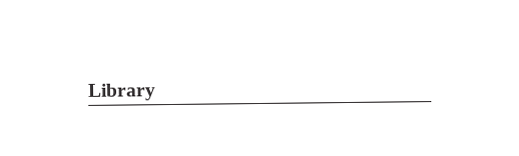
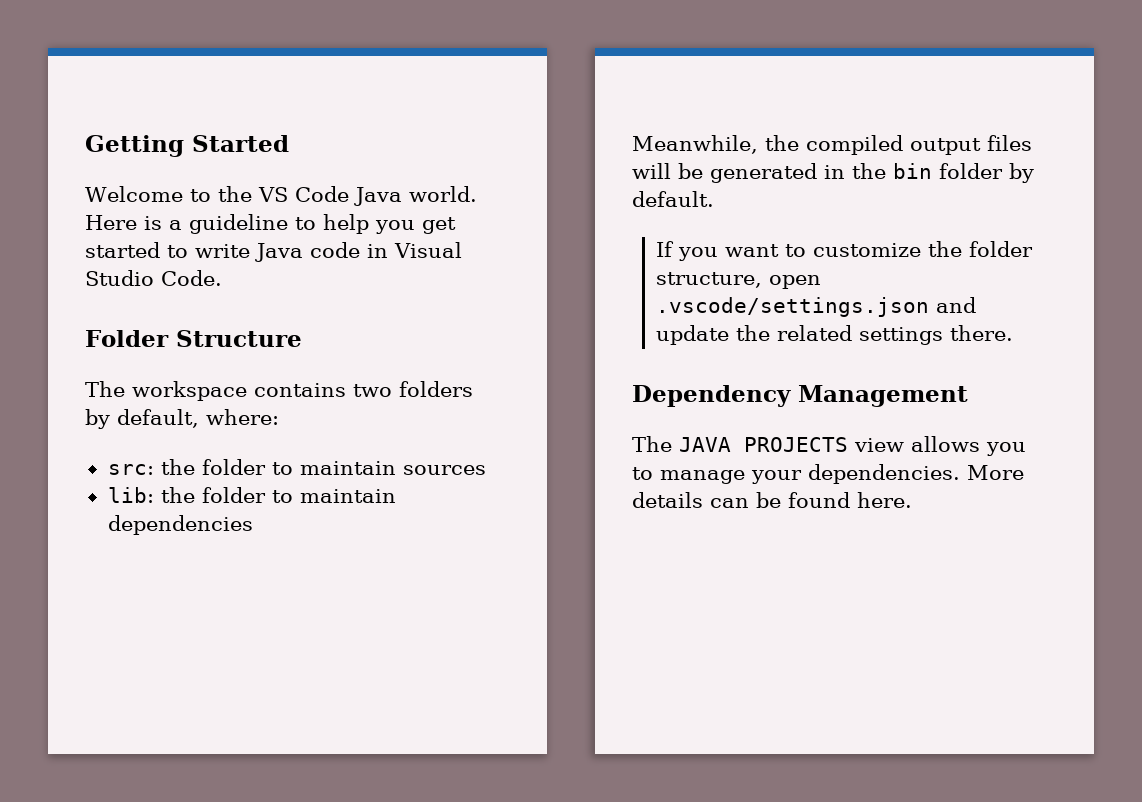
- Library
+ Getting Started
+ Welcome to the VS Code Java world. Here is a guideline to help you get started to write Java code in Visual Studio Code.
+ Folder Structure
+ The workspace contains two folders by default, where:
+ src: the folder to maintain sources
+ lib: the folder to maintain dependencies
+ Meanwhile, the compiled output files will be generated in the bin folder by default.
+ If you want to customize the folder structure, open .vscode/settings.json and update the related settings there.
+ Dependency Management
+ The JAVA PROJECTS view allows you to manage your dependencies. More details can be found here.

